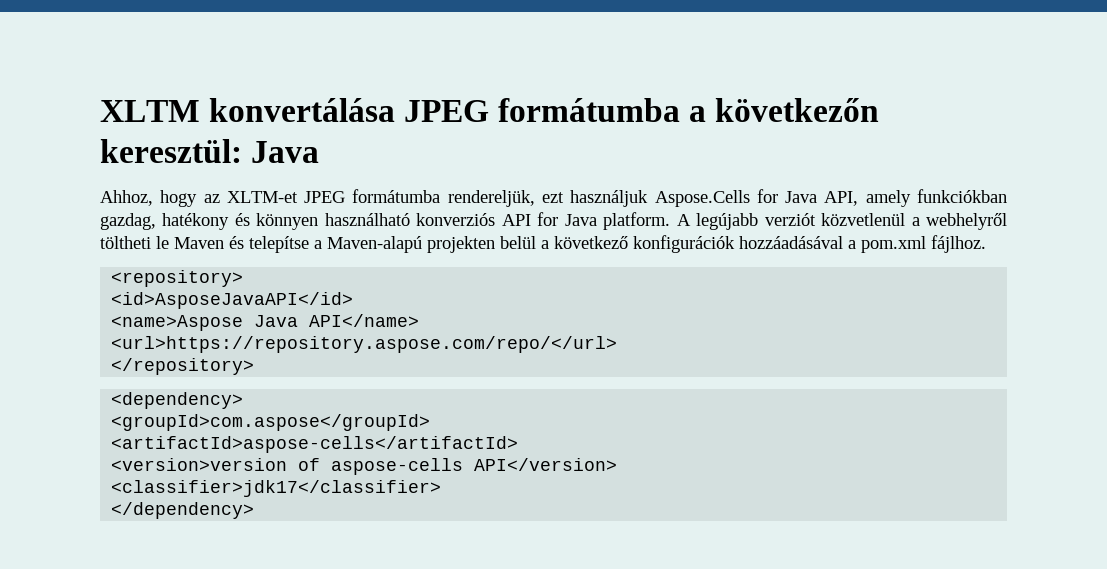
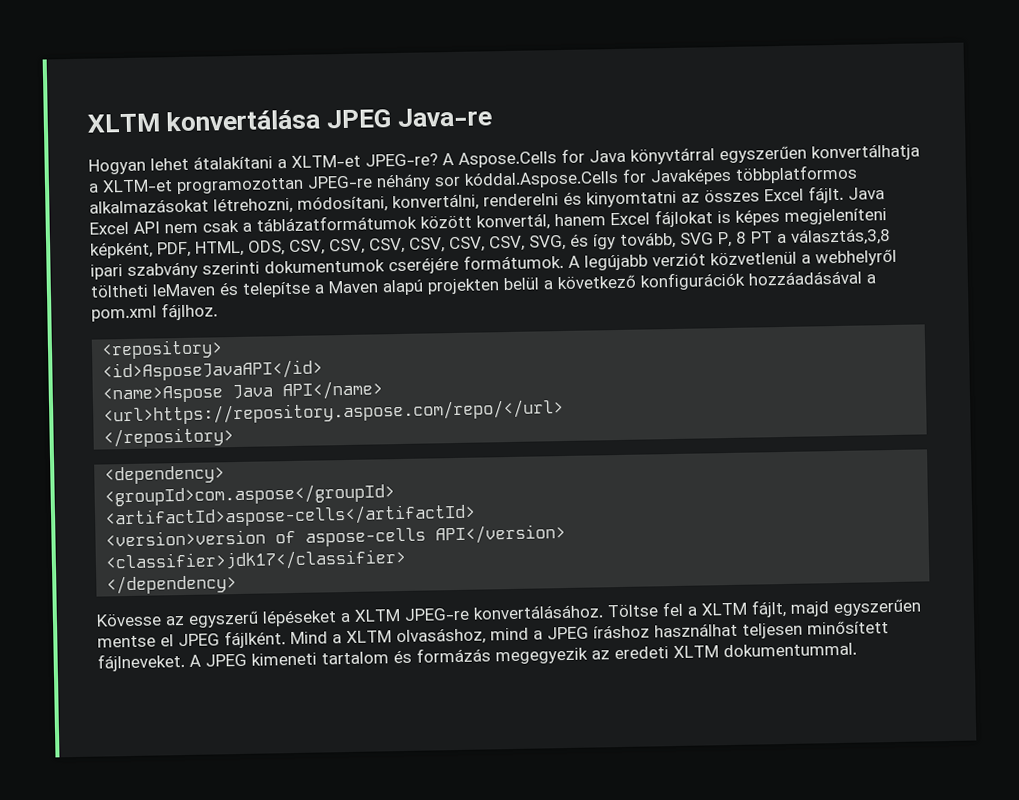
- XLTM konvertálása JPEG formátumba a következőn keresztül: Java
- Ahhoz, hogy az XLTM-et JPEG formátumba rendereljük, ezt használjuk Aspose.Cells for Java API, amely funkciókban gazdag, hatékony és könnyen használható konverziós API for Java platform.
+ XLTM konvertálása JPEG Java-re
+ Hogyan lehet átalakítani a XLTM-et JPEG-re? A Aspose.Cells for Java könyvtárral egyszerűen konvertálhatja a XLTM-et programozottan JPEG-re néhány sor kóddal.Aspose.Cells for Javaképes többplatformos alkalmazásokat létrehozni, módosítani, konvertálni, renderelni és kinyomtatni az összes Excel fájlt. Java Excel API nem csak a táblázatformátumok között konvertál, hanem Excel fájlokat is képes megjeleníteni képként, PDF, HTML, ODS, CSV, CSV, CSV, CSV, CSV, CSV, SVG, és így tovább, SVG P, 8 PT a választás,3,8 ipari szabvány szerinti dokumentumok cseréjére formátumok.
- A legújabb verziót közvetlenül a webhelyről töltheti le Maven és telepítse a Maven-alapú projekten belül a következő konfigurációk hozzáadásával a pom.xml fájlhoz.
+ A legújabb verziót közvetlenül a webhelyről töltheti leMaven és telepítse a Maven alapú projekten belül a következő konfigurációk hozzáadásával a pom.xml fájlhoz.
+ Kövesse az egyszerű lépéseket a XLTM JPEG-re konvertálásához. Töltse fel a XLTM fájlt, majd egyszerűen mentse el JPEG fájlként. Mind a XLTM olvasáshoz, mind a JPEG íráshoz használhat teljesen minősített fájlneveket. A JPEG kimeneti tartalom és formázás megegyezik az eredeti XLTM dokumentummal.

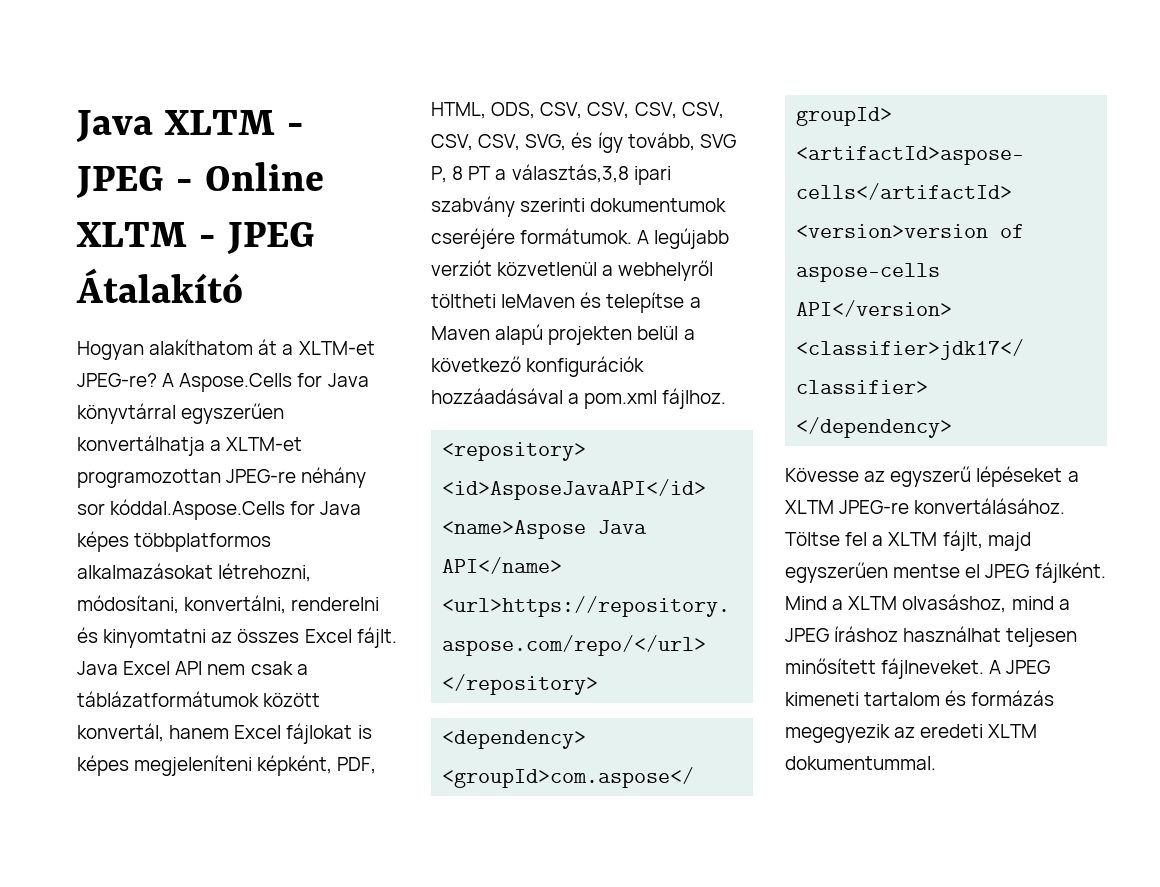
- XLTM konvertálása JPEG Java-re
+ Java XLTM - JPEG - Online XLTM - JPEG Átalakító
- Hogyan lehet átalakítani a XLTM-et JPEG-re?
+ Hogyan alakíthatom át a XLTM-et JPEG-re?
- A Aspose.Cells for Java könyvtárral egyszerűen konvertálhatja a XLTM-et programozottan JPEG-re néhány sor kóddal.Aspose.Cells for Javaképes többplatformos alkalmazásokat létrehozni, módosítani, konvertálni, renderelni és kinyomtatni az összes Excel fájlt.
+ A Aspose.Cells for Java könyvtárral egyszerűen konvertálhatja a XLTM-et programozottan JPEG-re néhány sor kóddal.Aspose.Cells for Java képes többplatformos alkalmazásokat létrehozni, módosítani, konvertálni, renderelni és kinyomtatni az összes Excel fájlt.

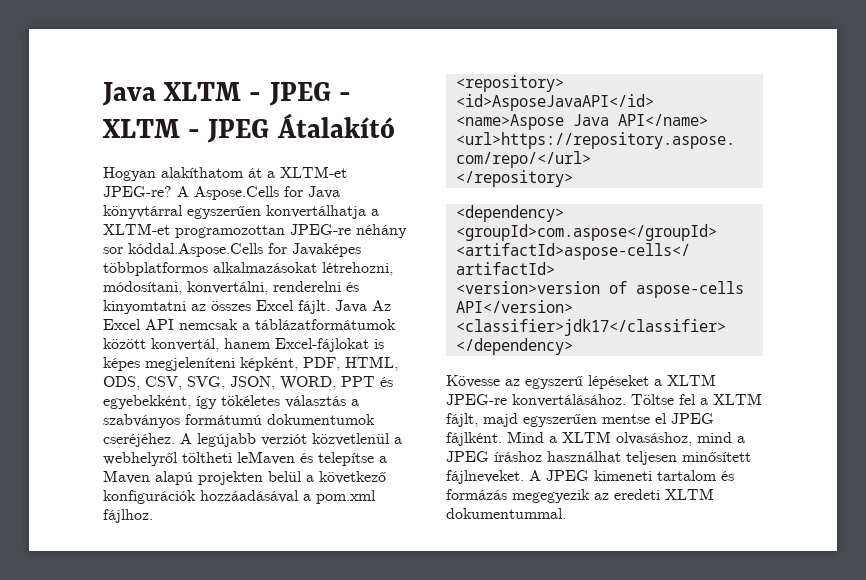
- Java XLTM - JPEG - Online XLTM - JPEG Átalakító
+ Java XLTM - JPEG - XLTM - JPEG Átalakító
- A Aspose.Cells for Java könyvtárral egyszerűen konvertálhatja a XLTM-et programozottan JPEG-re néhány sor kóddal.Aspose.Cells for Java képes többplatformos alkalmazásokat létrehozni, módosítani, konvertálni, renderelni és kinyomtatni az összes Excel fájlt.
+ A Aspose.Cells for Java könyvtárral egyszerűen konvertálhatja a XLTM-et programozottan JPEG-re néhány sor kóddal.Aspose.Cells for Javaképes többplatformos alkalmazásokat létrehozni, módosítani, konvertálni, renderelni és kinyomtatni az összes Excel fájlt.
- Java Excel API nem csak a táblázatformátumok között konvertál, hanem Excel fájlokat is képes megjeleníteni képként, PDF, HTML, ODS, CSV, CSV, CSV, CSV, CSV, CSV, SVG, és így tovább, SVG P, 8 PT a választás,3,8 ipari szabvány szerinti dokumentumok cseréjére formátumok.
+ Java Az Excel API nemcsak a táblázatformátumok között konvertál, hanem Excel-fájlokat is képes megjeleníteni képként, PDF, HTML, ODS, CSV, SVG, JSON, WORD, PPT és egyebekként, így tökéletes választás a szabványos formátumú dokumentumok cseréjéhez.

